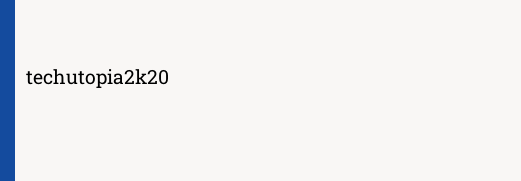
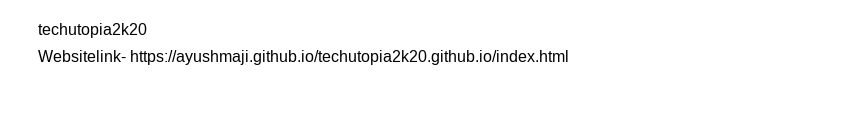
+ Websitelink- https://ayushmaji.github.io/techutopia2k20.github.io/index.html

